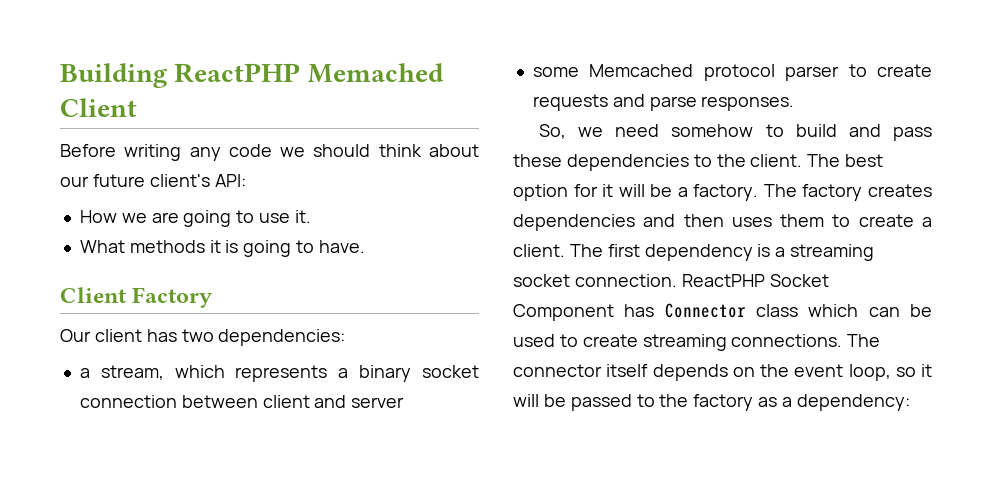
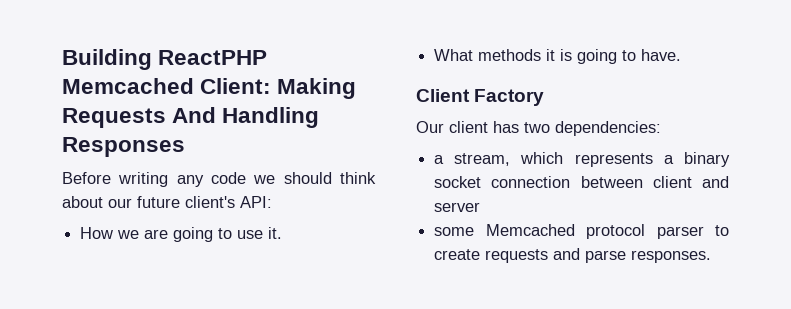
- Building ReactPHP Memached Client
+ Building ReactPHP Memcached Client: Making Requests And Handling Responses
- So, we need somehow to build and pass these dependencies to the client. The best option for it will be a factory. The factory creates dependencies and then uses them to create a client. The first dependency is a streaming socket connection. ReactPHP Socket Component has Connector class which can be used to create streaming connections. The connector itself depends on the event loop, so it will be passed to the factory as a dependency:

